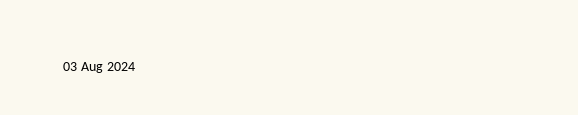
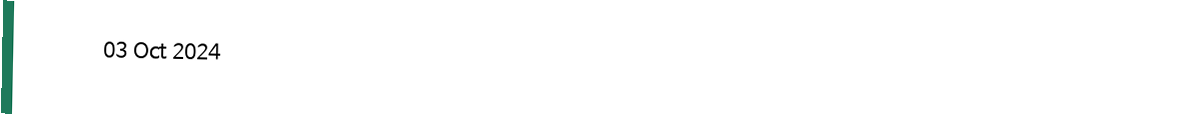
- 03 Aug 2024
+ 03 Oct 2024

